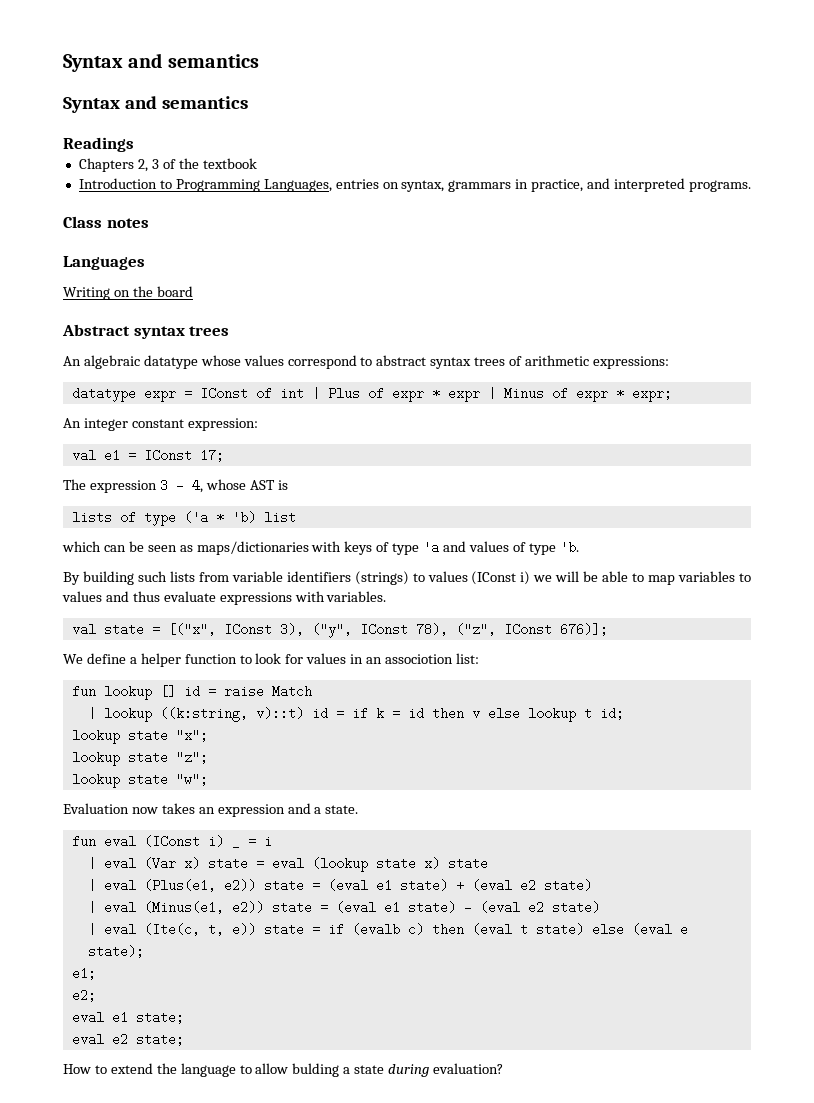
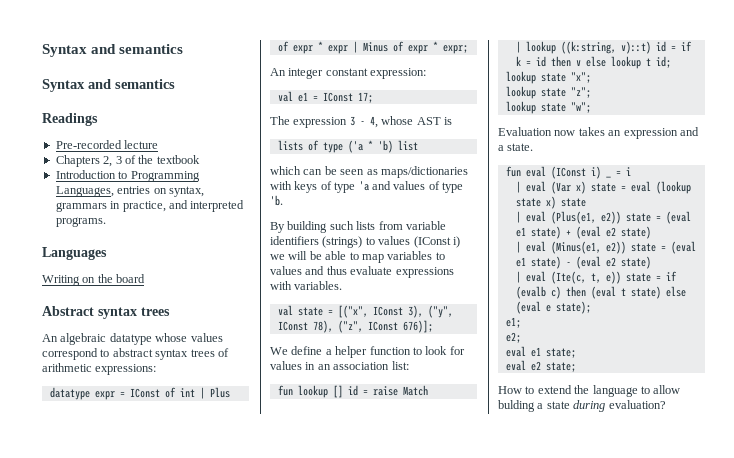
+ Pre-recorded lecture
- Class notes
- We define a helper function to look for values in an associotion list:
+ We define a helper function to look for values in an association list:

